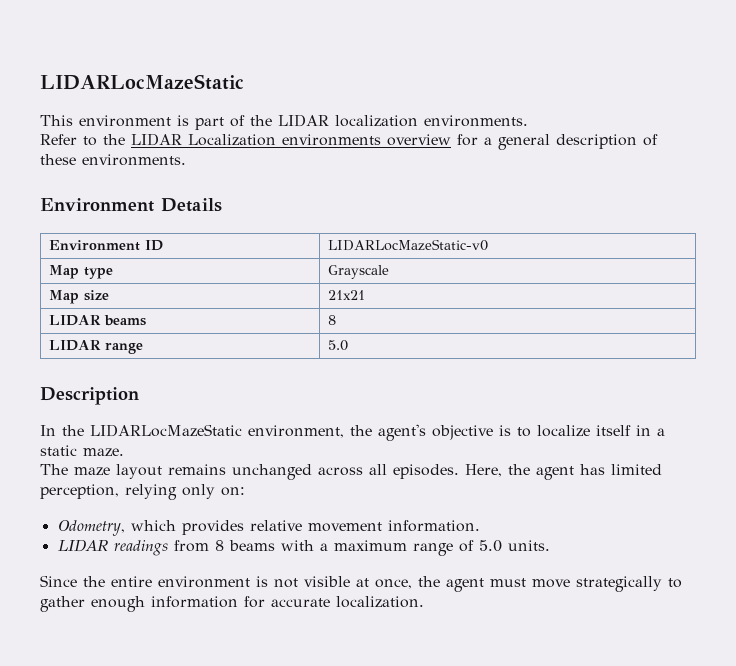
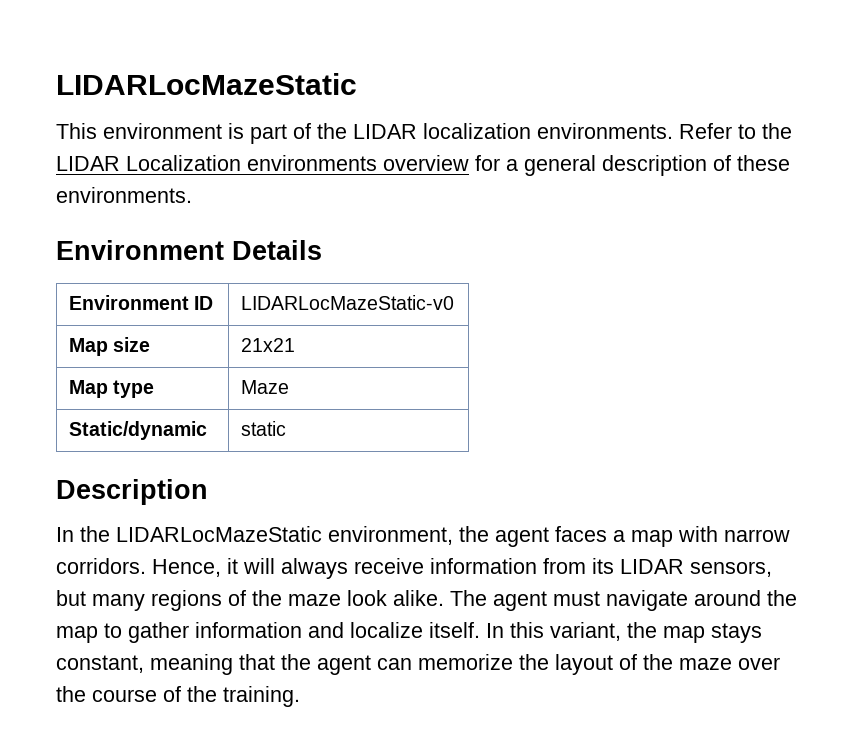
- This environment is part of the LIDAR localization environments.
- Refer to the LIDAR Localization environments overview for a general description of these environments.
+ This environment is part of the LIDAR localization environments. Refer to the LIDAR Localization environments overview for a general description of these environments.
- Map type | Grayscale
- LIDAR beams | 8
- LIDAR range | 5.0
+ Map type | Maze
+ Static/dynamic | static
- In the LIDARLocMazeStatic environment, the agent's objective is to localize itself in a static maze.
- The maze layout remains unchanged across all episodes. Here, the agent has limited perception, relying only on:
- Odometry, which provides relative movement information.
- LIDAR readings from 8 beams with a maximum range of 5.0 units.
- Since the entire environment is not visible at once, the agent must move strategically to gather enough information for accurate localization.
+ In the LIDARLocMazeStatic environment, the agent faces a map with narrow corridors. Hence, it will always receive information from its LIDAR sensors, but many regions of the maze look alike. The agent must navigate around the map to gather information and localize itself. In this variant, the map stays constant, meaning that the agent can memorize the layout of the maze over the course of the training.

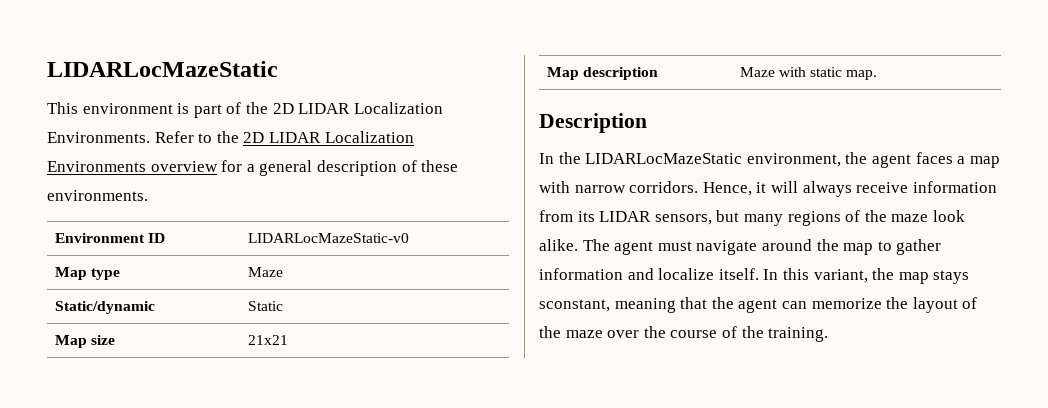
- This environment is part of the LIDAR localization environments.
+ This environment is part of the 2D LIDAR Localization Environments.
- Refer to the LIDAR Localization environments overview for a general description of these environments.
+ Refer to the 2D LIDAR Localization Environments overview for a general description of these environments.
- Environment Details
- Map size | 21x21
- Static/dynamic | static
+ Static/dynamic | Static
+ Map size | 21x21
+ Map description | Maze with static map.
- In this variant, the map stays constant, meaning that the agent can memorize the layout of the maze over the course of the training.
+ In this variant, the map stays sconstant, meaning that the agent can memorize the layout of the maze over the course of the training.

